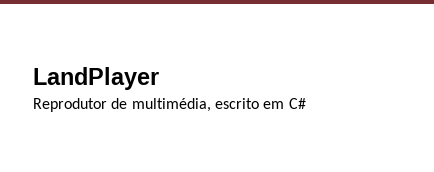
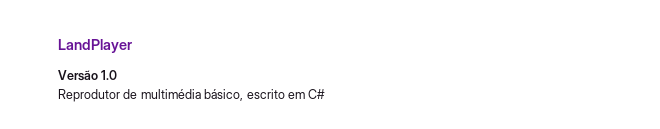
+ Versão 1.0
- Reprodutor de multimédia, escrito em C#
+ Reprodutor de multimédia básico, escrito em C#

